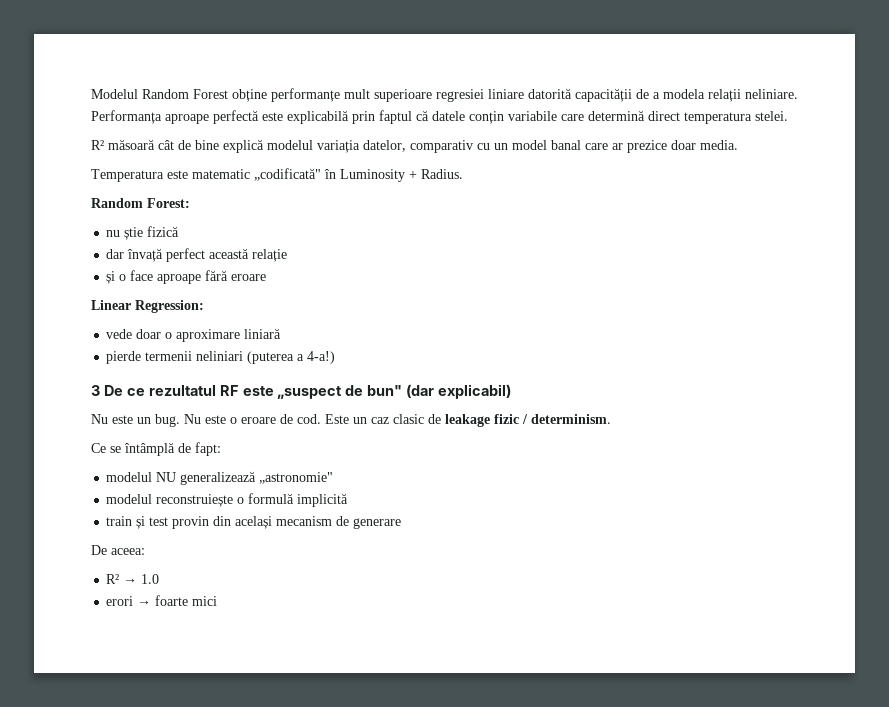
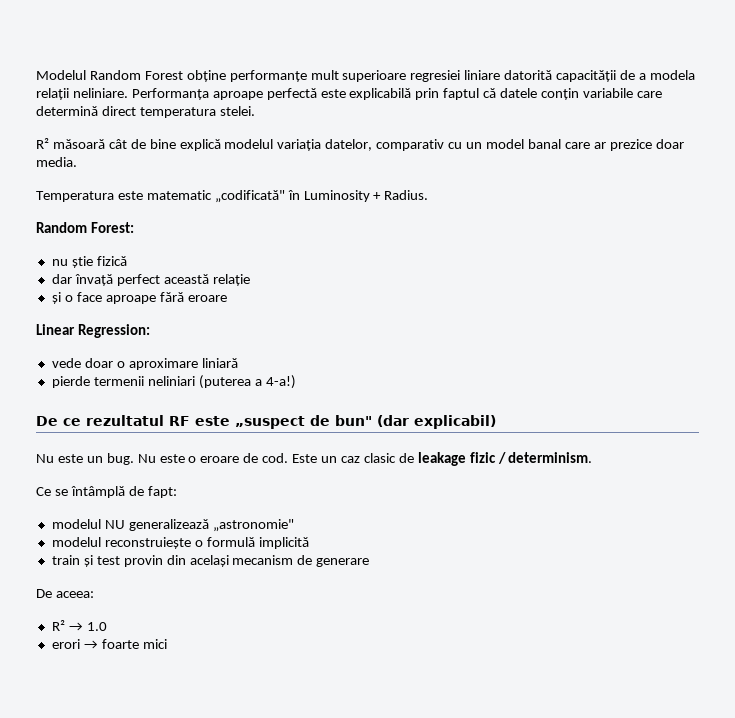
- 3 De ce rezultatul RF este „suspect de bun" (dar explicabil)
+ De ce rezultatul RF este „suspect de bun" (dar explicabil)

